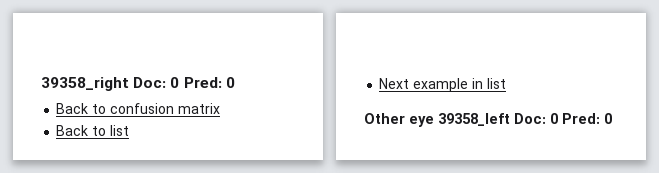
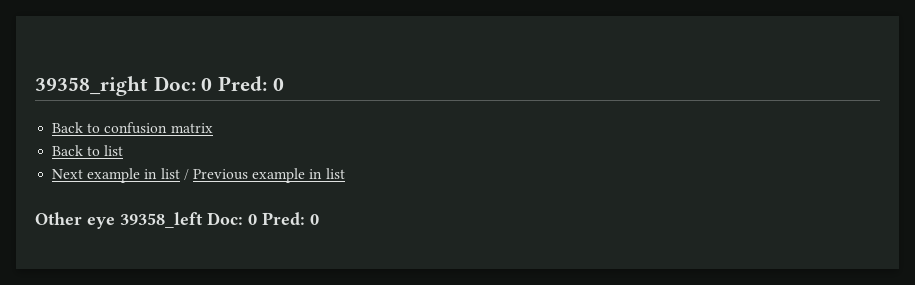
- Next example in list
+ Next example in list / Previous example in list

